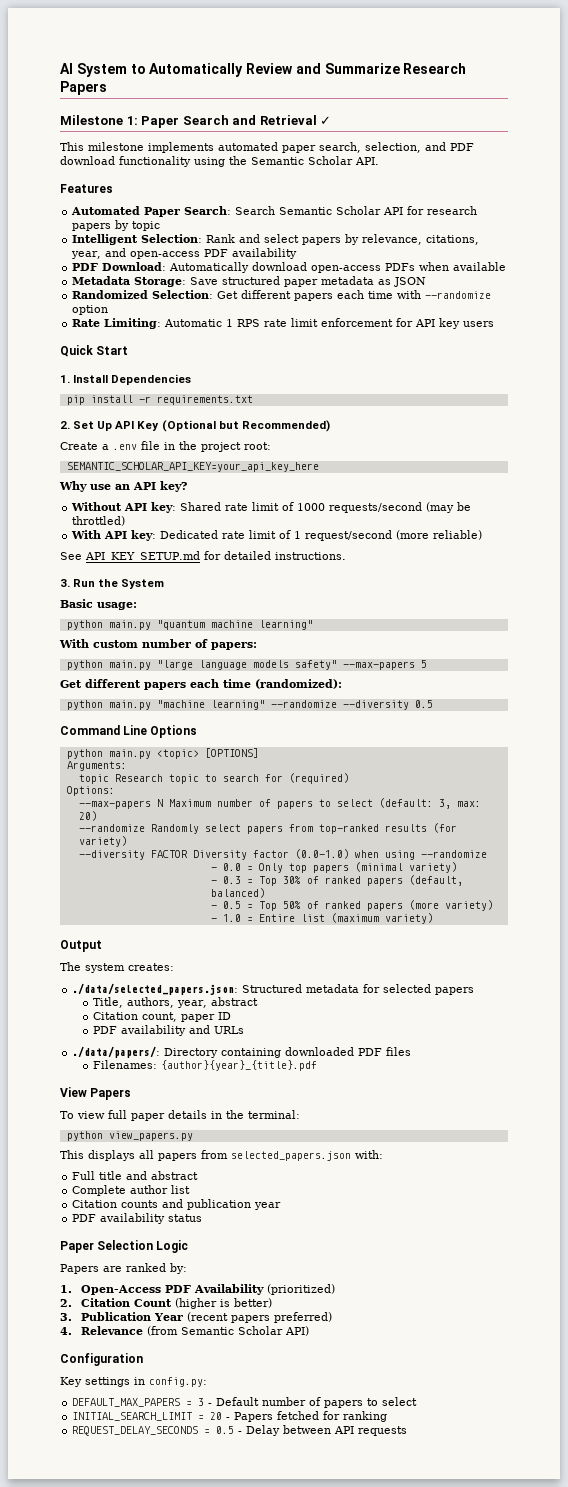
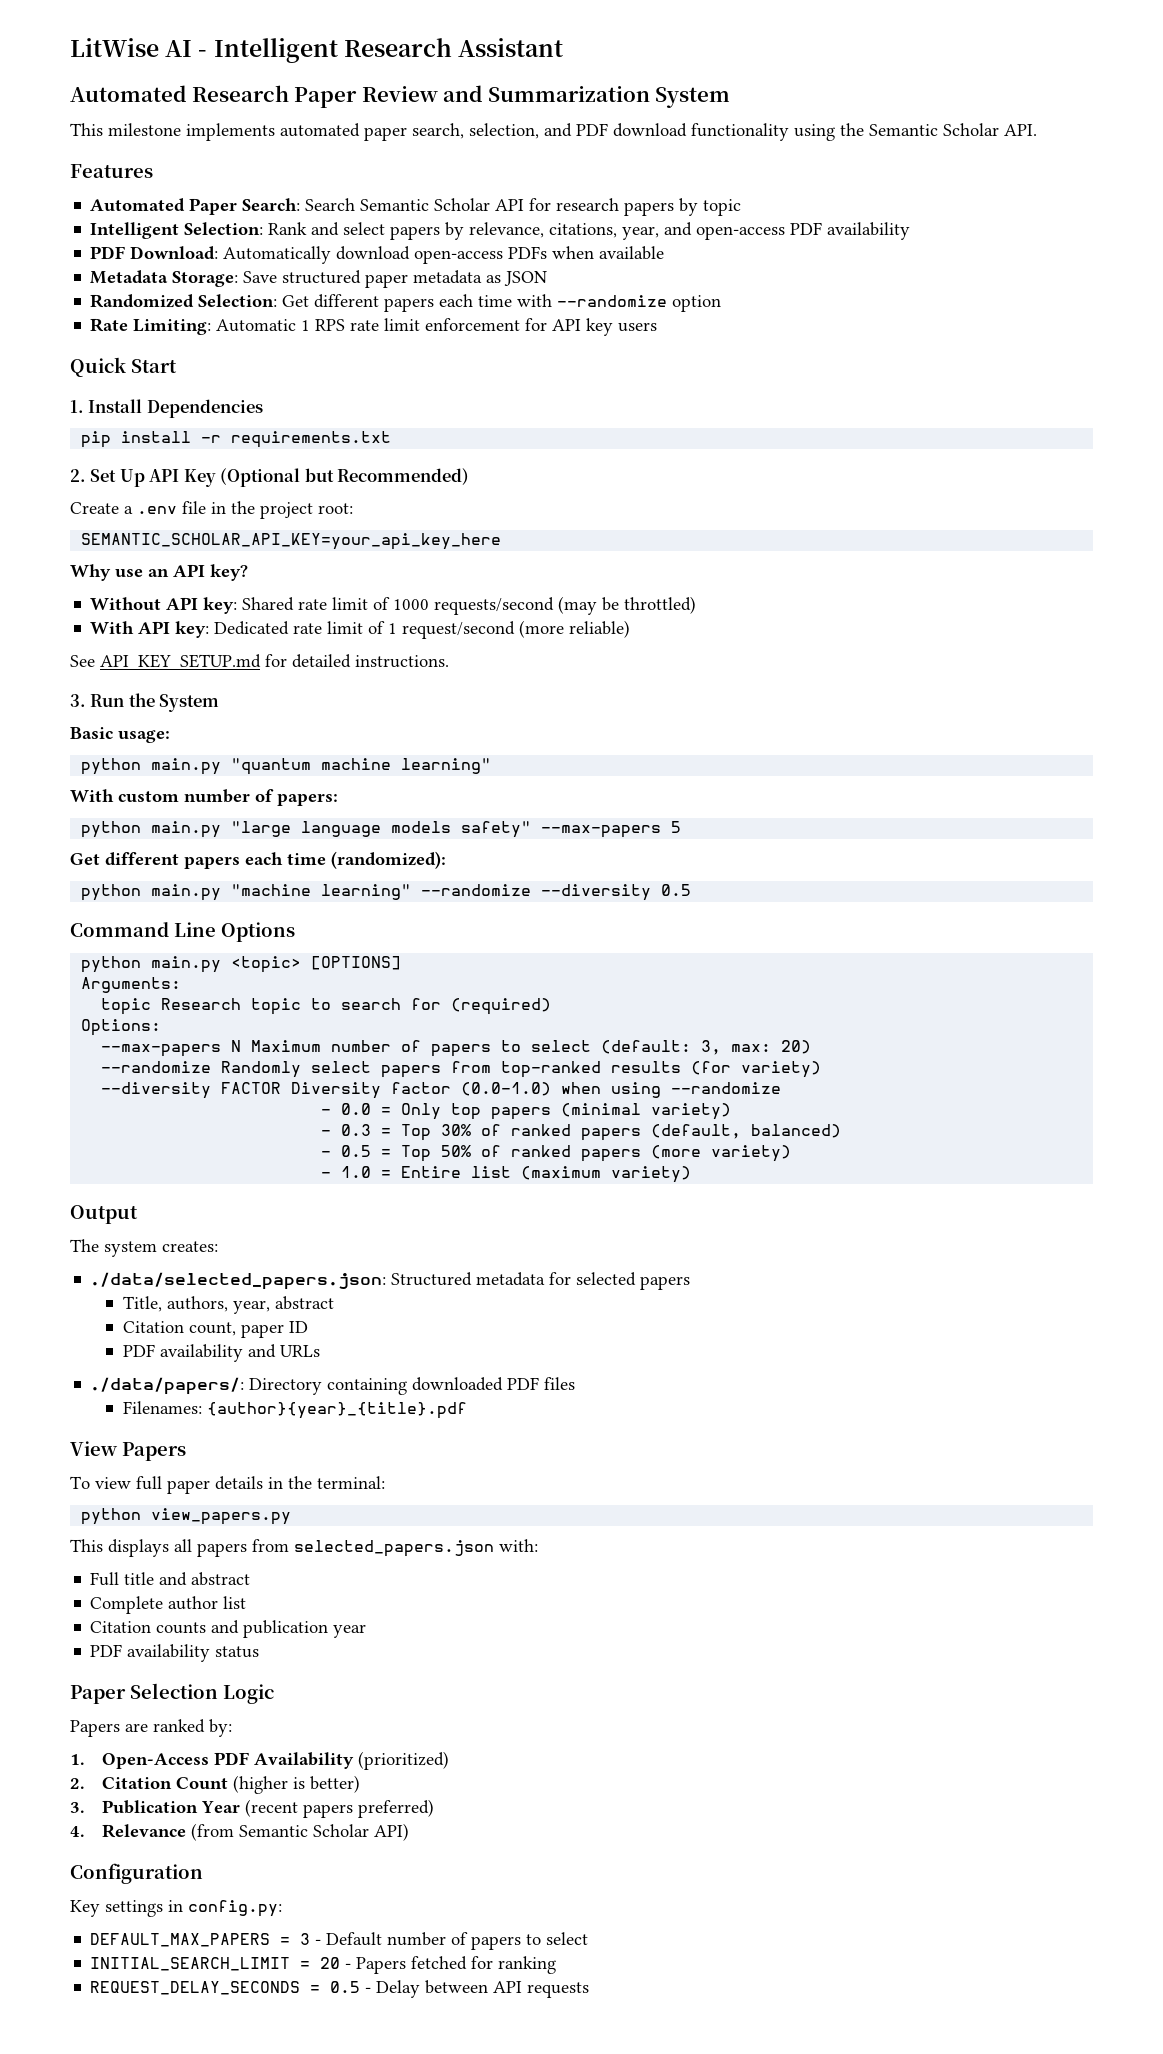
- AI System to Automatically Review and Summarize Research Papers
- Milestone 1: Paper Search and Retrieval ✓
+ LitWise AI - Intelligent Research Assistant
+ Automated Research Paper Review and Summarization System

